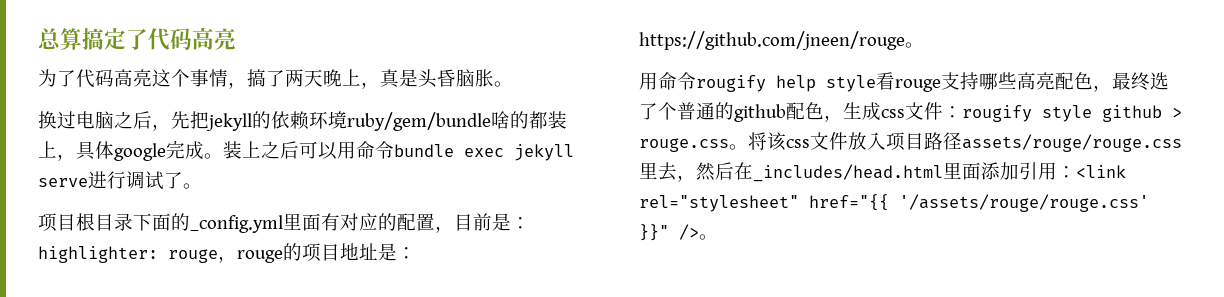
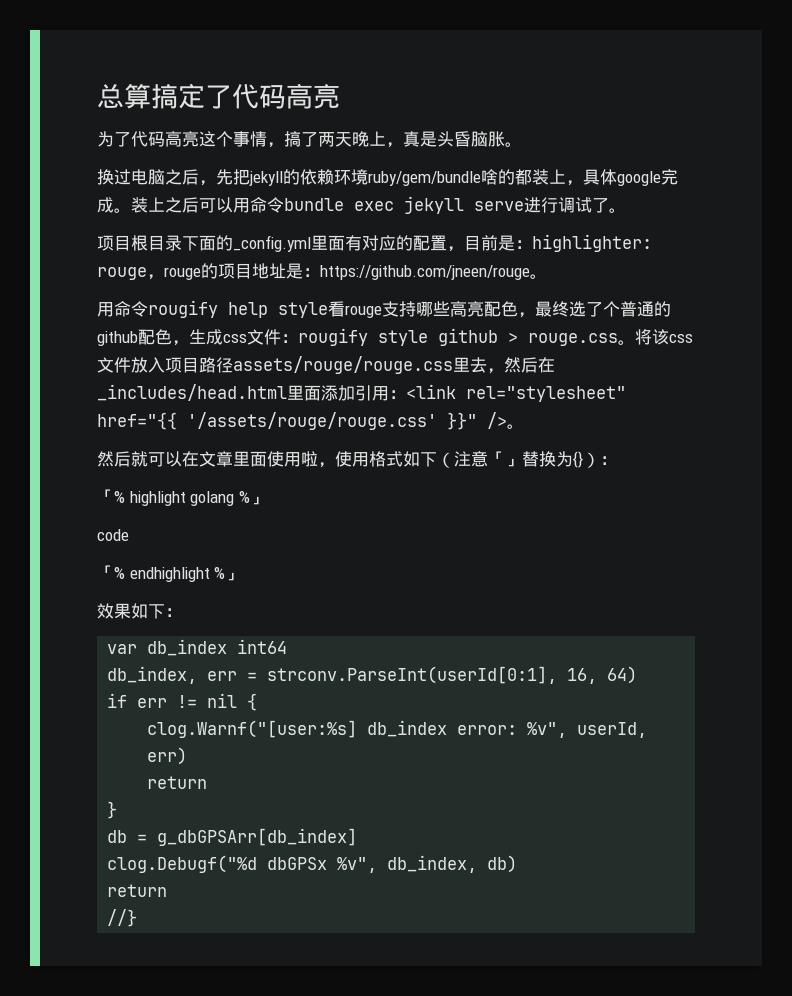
+ 然后就可以在文章里面使用啦，使用格式如下（注意「」替换为{}）：
+ 「% highlight golang %」
+ code
+ 「% endhighlight %」
+ 效果如下：
+ var db_index int64
+ db_index, err = strconv.ParseInt(userId[0:1], 16, 64)
+ if err != nil {
+ clog.Warnf("[user:%s] db_index error: %v", userId, err)
+ return
+ }
+ db = g_dbGPSArr[db_index]
+ clog.Debugf("%d dbGPSx %v", db_index, db)
+ return
+ //}

